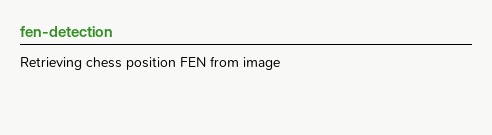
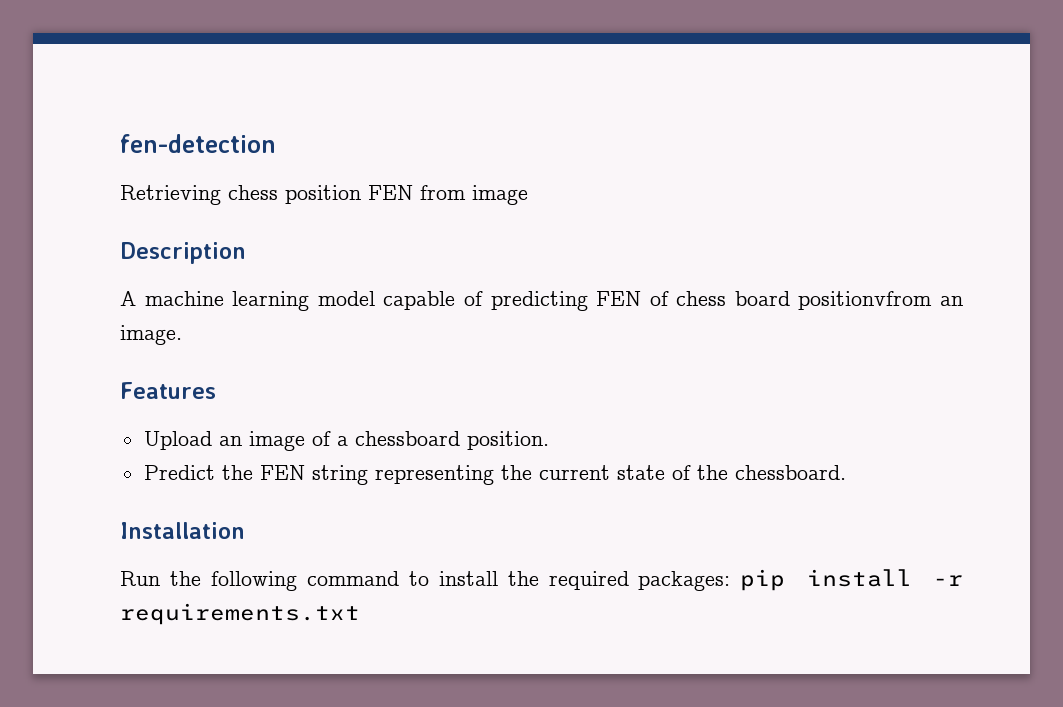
+ Description
+ A machine learning model capable of predicting FEN of chess board positionvfrom an image.
+ Features
+ Upload an image of a chessboard position.
+ Predict the FEN string representing the current state of the chessboard.
+ Installation
+ Run the following command to install the required packages: pip install -r requirements.txt

